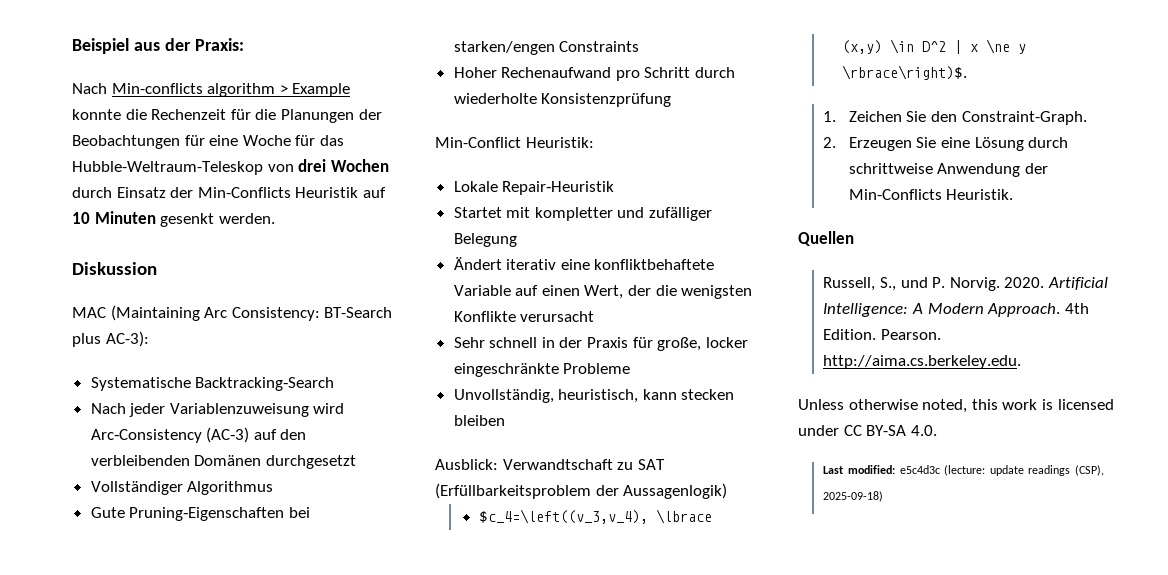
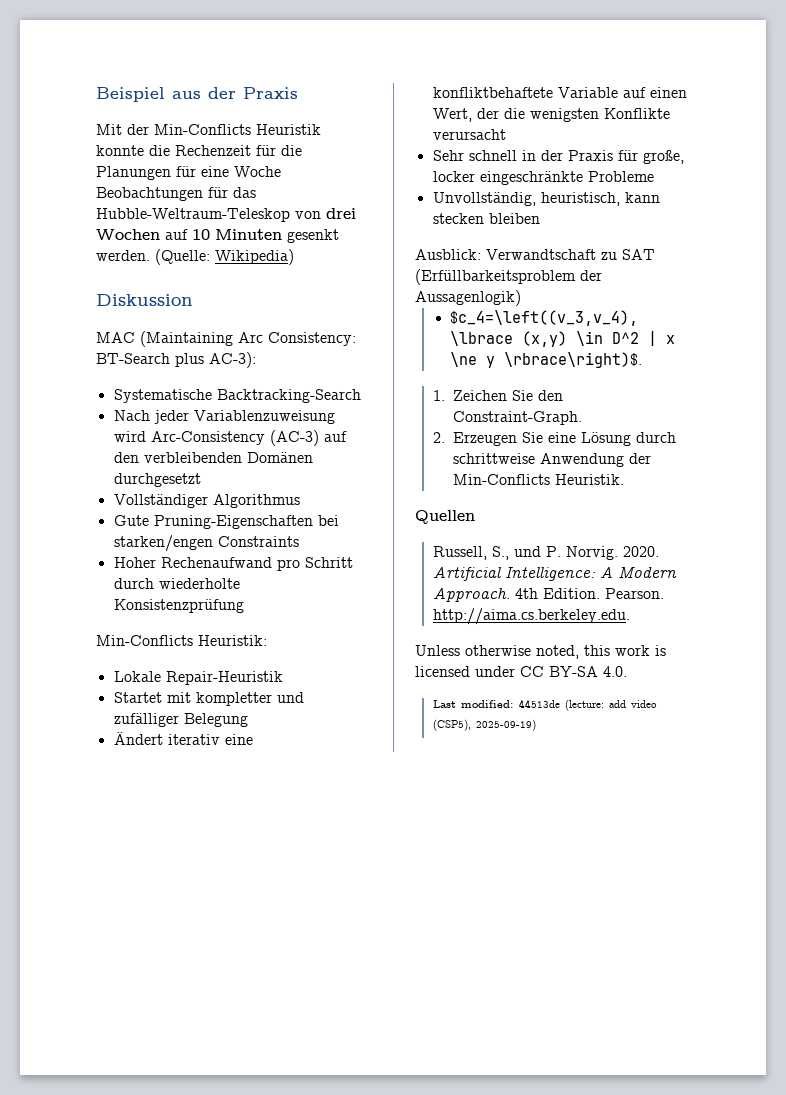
- Beispiel aus der Praxis:
- Nach Min-conflicts algorithm > Example konnte die Rechenzeit für die Planungen der Beobachtungen für eine Woche für das Hubble-Weltraum-Teleskop von drei Wochen durch Einsatz der Min-Conflicts Heuristik auf 10 Minuten gesenkt werden.
+ Beispiel aus der Praxis
+ Mit der Min-Conflicts Heuristik konnte die Rechenzeit für die Planungen für eine Woche Beobachtungen für das Hubble-Weltraum-Teleskop von drei Wochen auf 10 Minuten gesenkt werden. (Quelle: Wikipedia)
- Min-Conflict Heuristik:
+ Min-Conflicts Heuristik:
- Last modified: e5c4d3c (lecture: update readings (CSP), 2025-09-18)
+ Last modified: 44513de (lecture: add video (CSP5), 2025-09-19)

